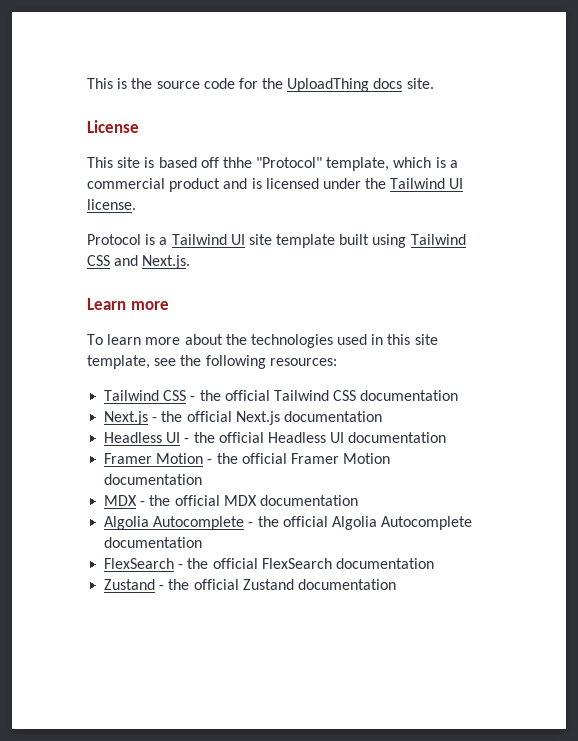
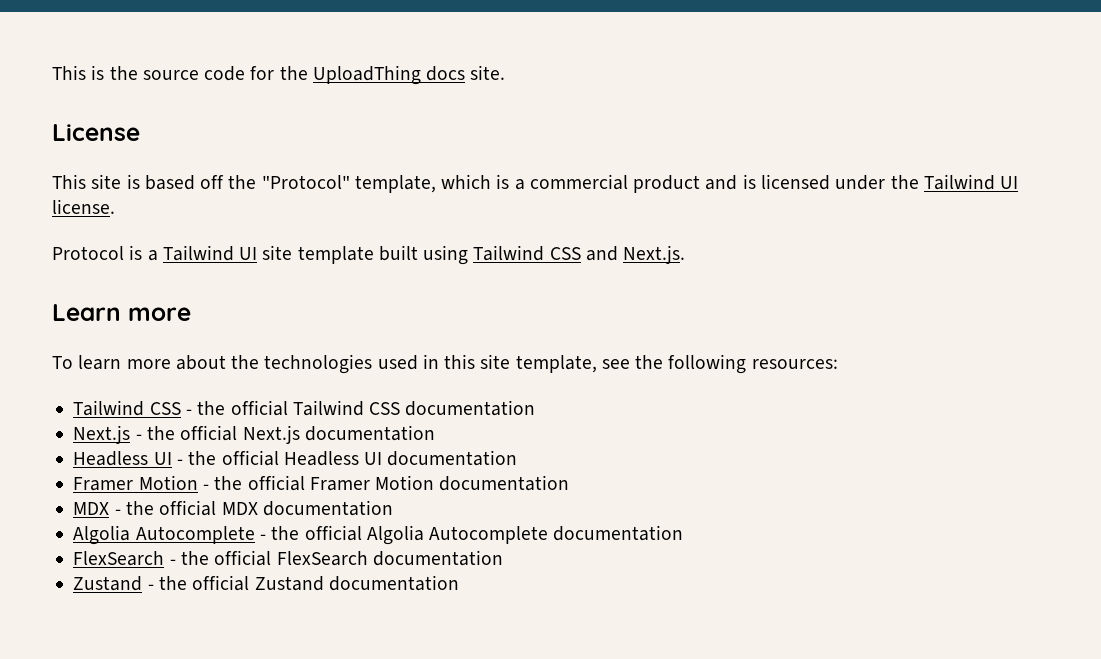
- This site is based off thhe "Protocol" template, which is a commercial product and is licensed under the Tailwind UI license.
+ This site is based off the "Protocol" template, which is a commercial product and is licensed under the Tailwind UI license.

